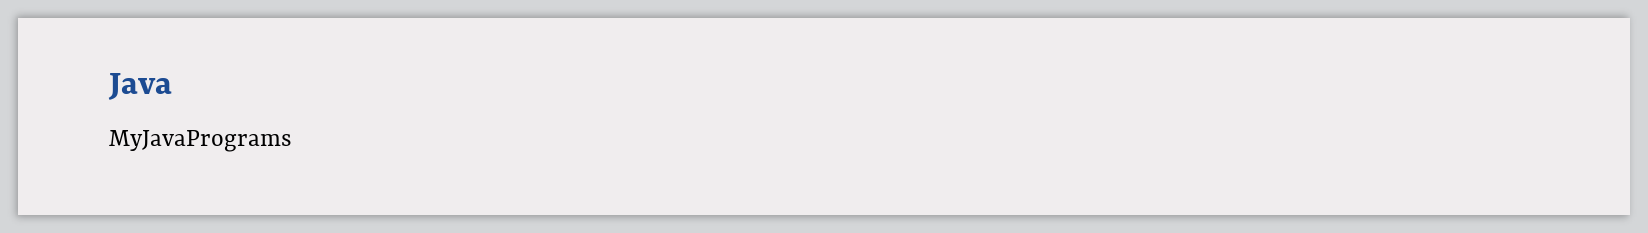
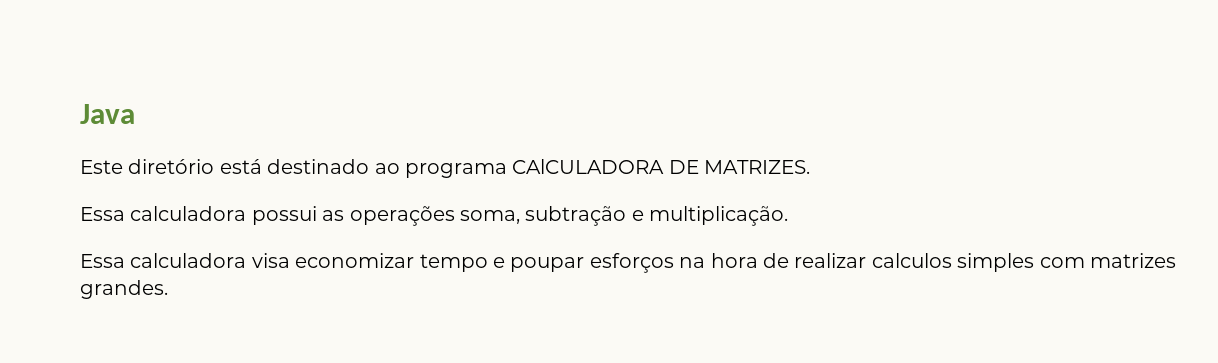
- MyJavaPrograms
+ Este diretório está destinado ao programa CAlCULADORA DE MATRIZES.
+ Essa calculadora possui as operações soma, subtração e multiplicação.
+ Essa calculadora visa economizar tempo e poupar esforços na hora de realizar calculos simples com matrizes grandes.

